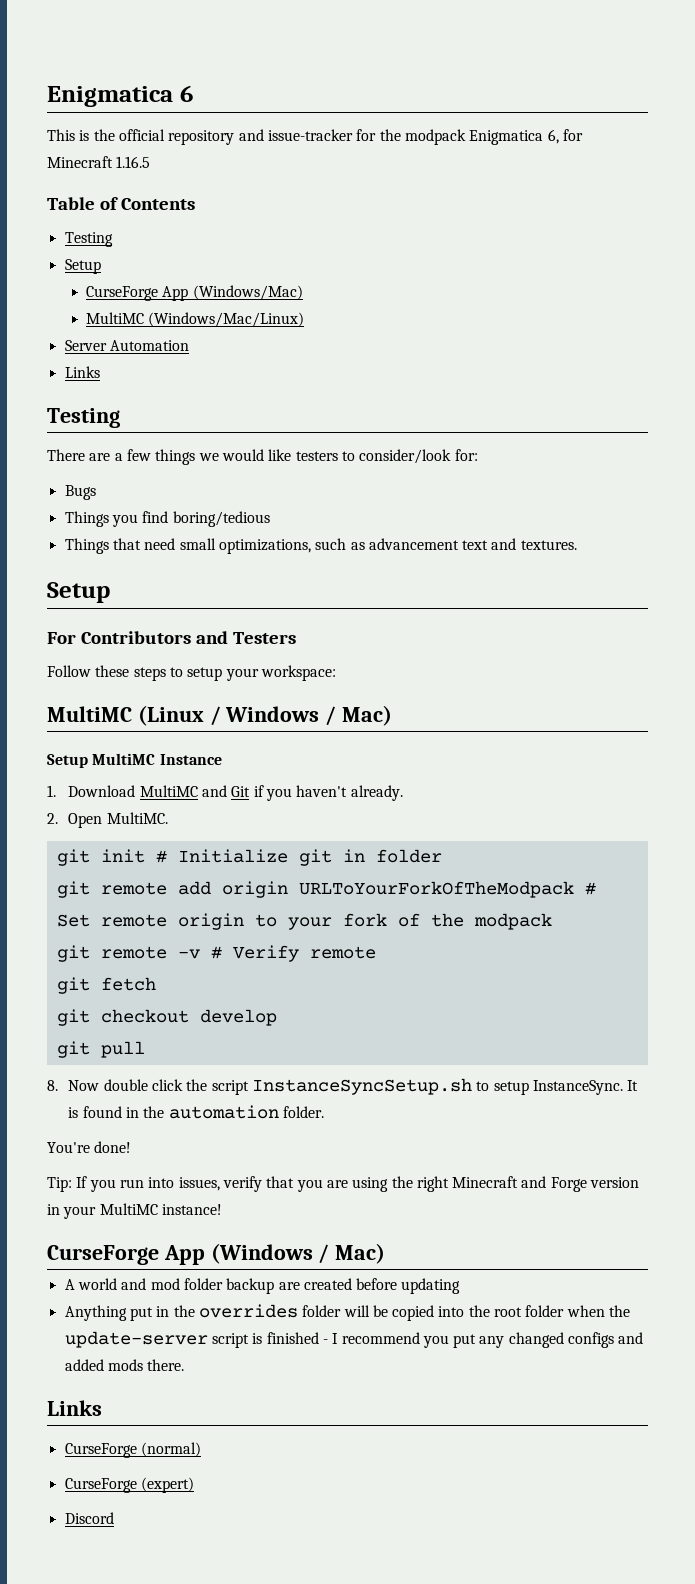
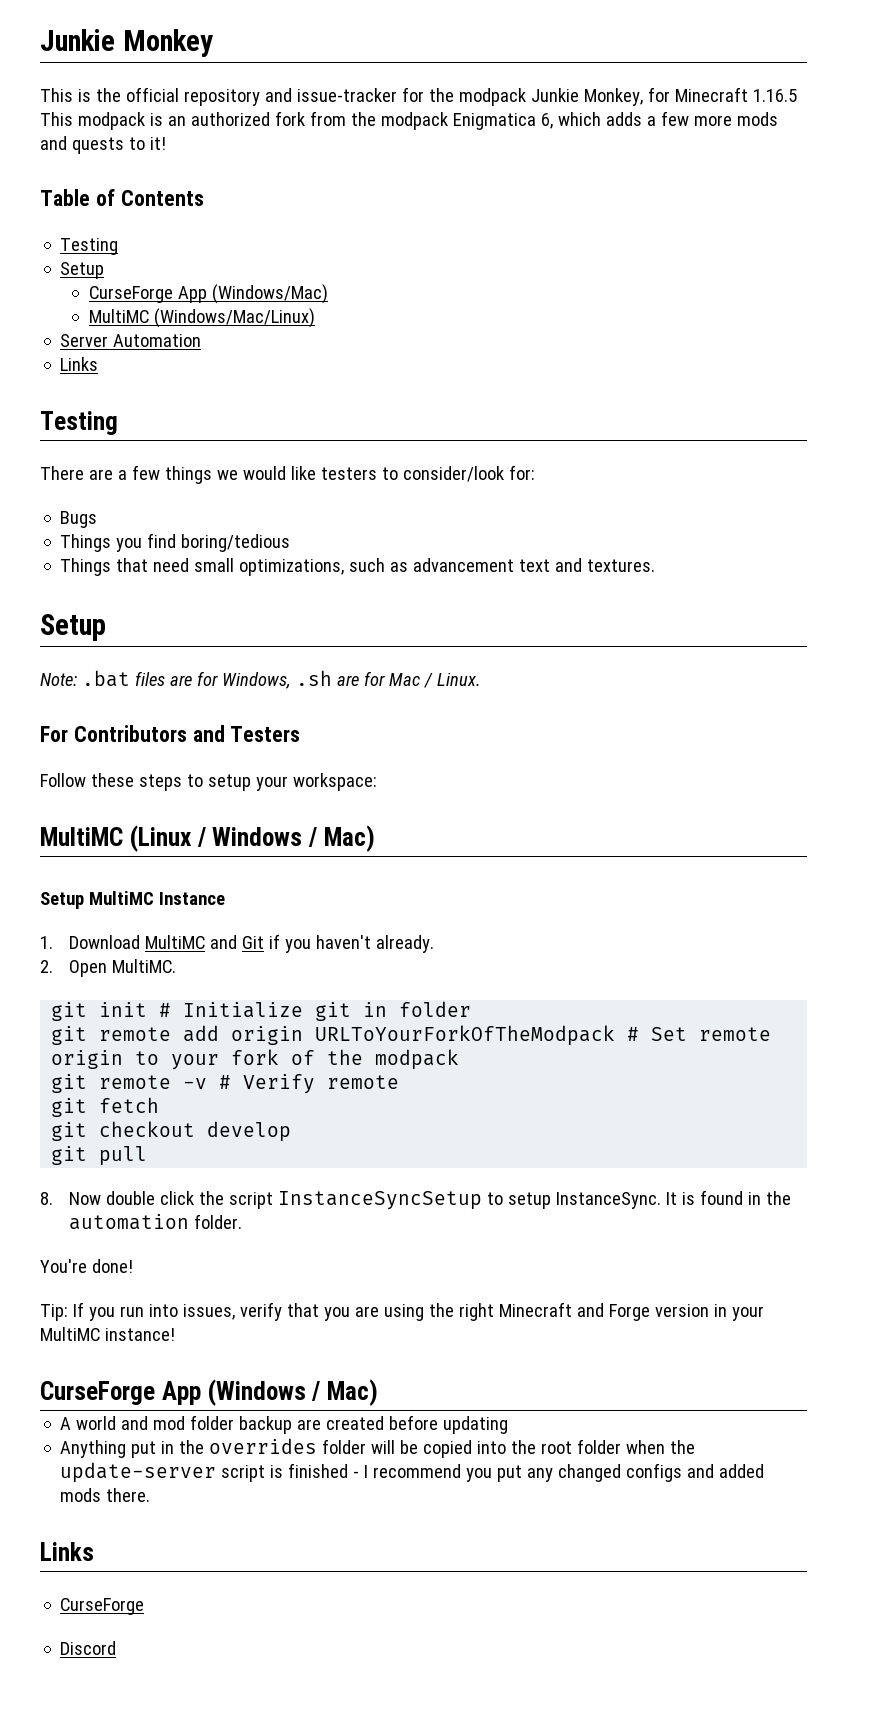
- Enigmatica 6
+ Junkie Monkey
- This is the official repository and issue-tracker for the modpack Enigmatica 6, for Minecraft 1.16.5
+ This is the official repository and issue-tracker for the modpack Junkie Monkey, for Minecraft 1.16.5 This modpack is an authorized fork from the modpack Enigmatica 6, which adds a few more mods and quests to it!
+ Note: .bat files are for Windows, .sh are for Mac / Linux.
- 8. Now double click the script InstanceSyncSetup.sh to setup InstanceSync.
+ 8. Now double click the script InstanceSyncSetup to setup InstanceSync.
  Anything put in the overrides folder will be copied into the root folder when the update-server script is finished - I recommend you put any changed configs and added mods there.
  Links
- CurseForge (normal)
- CurseForge (expert)
+ CurseForge

